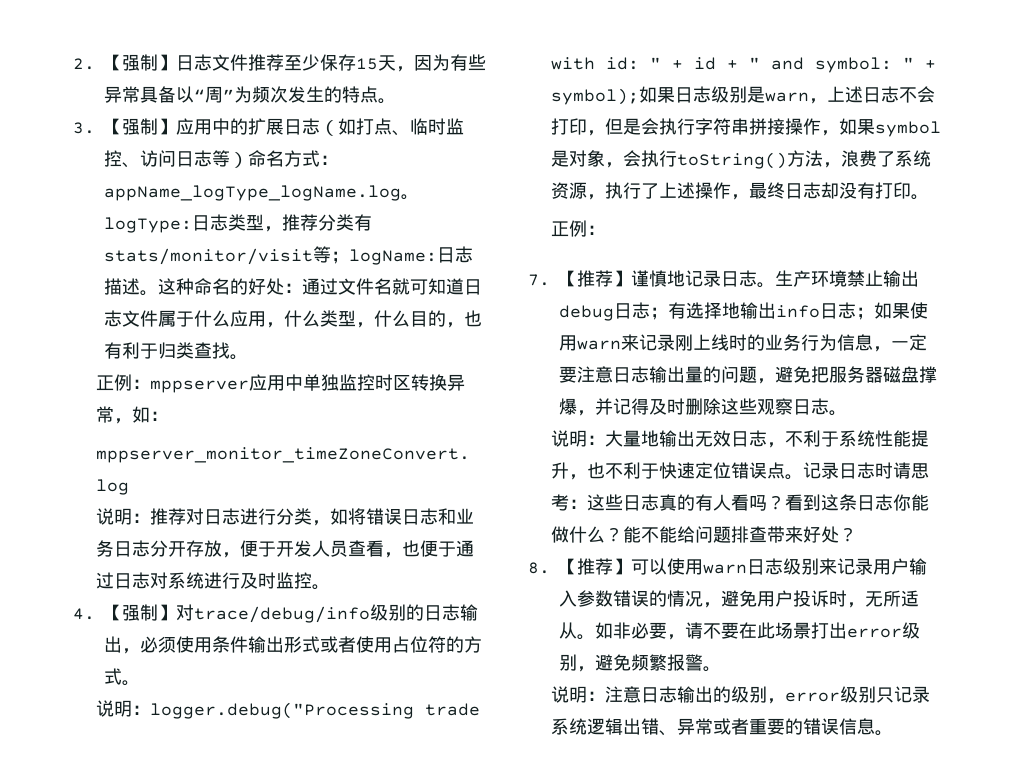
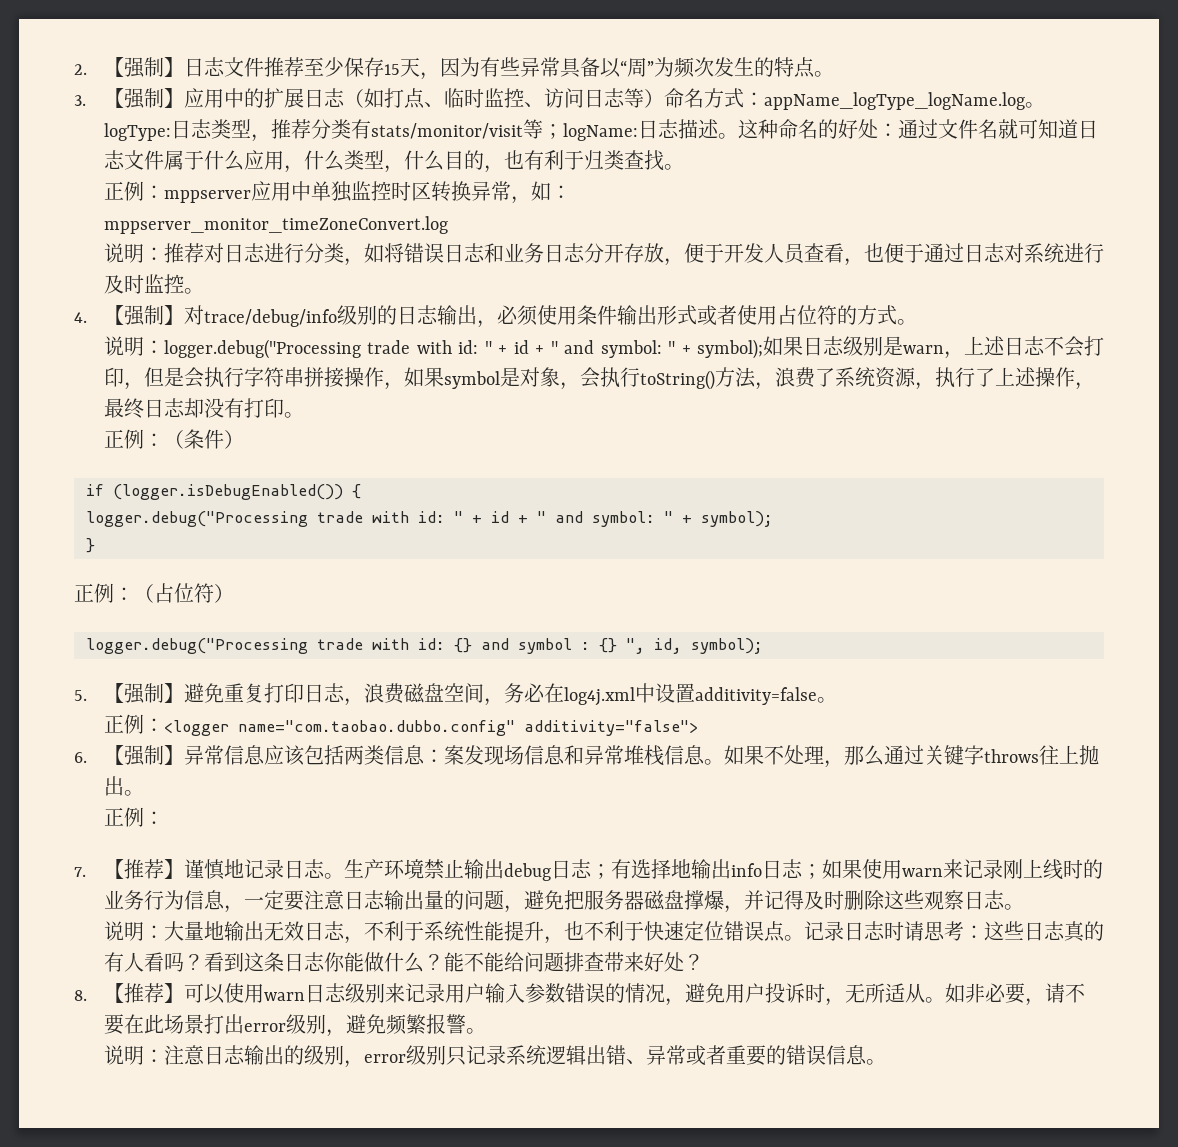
+ 正例：（条件）
+ if (logger.isDebugEnabled()) {
+ logger.debug("Processing trade with id: " + id + " and symbol: " + symbol);
+ }
+ 正例：（占位符）
+ logger.debug("Processing trade with id: {} and symbol : {} ", id, symbol);
+ 5.【强制】避免重复打印日志，浪费磁盘空间，务必在log4j.xml中设置additivity=false。
+ 正例：<logger name="com.taobao.dubbo.config" additivity="false">
+ 6.【强制】异常信息应该包括两类信息：案发现场信息和异常堆栈信息。如果不处理，那么通过关键字throws往上抛出。

